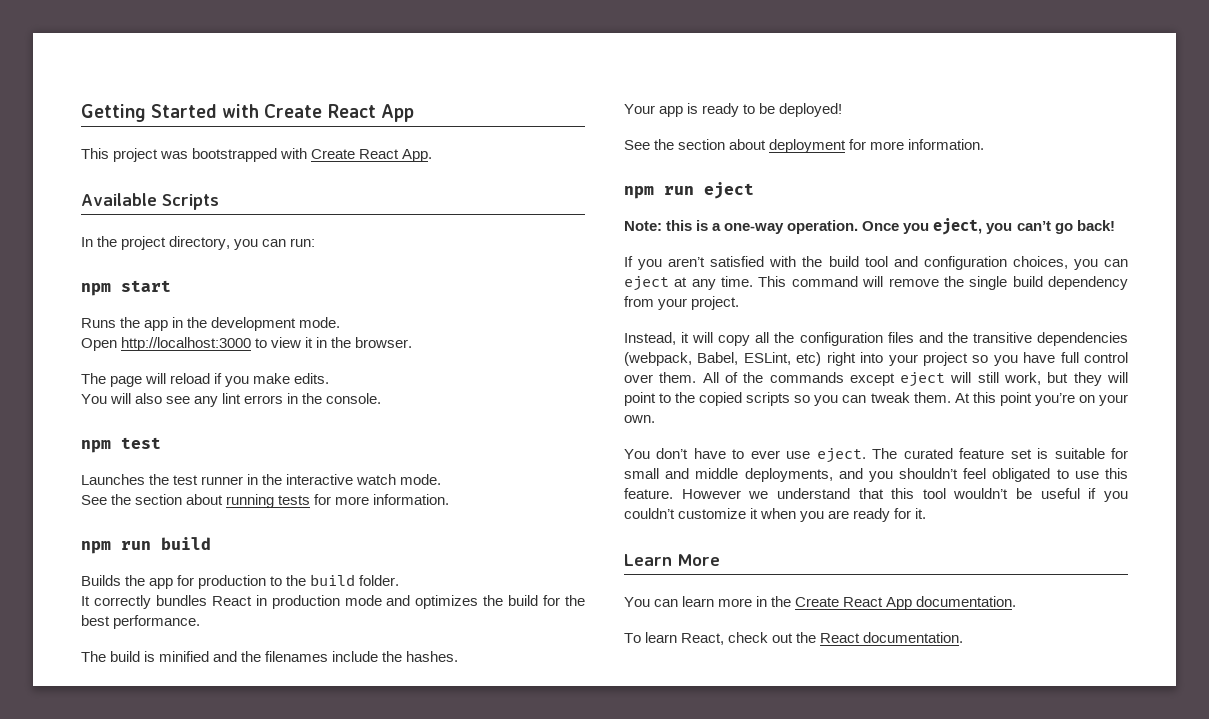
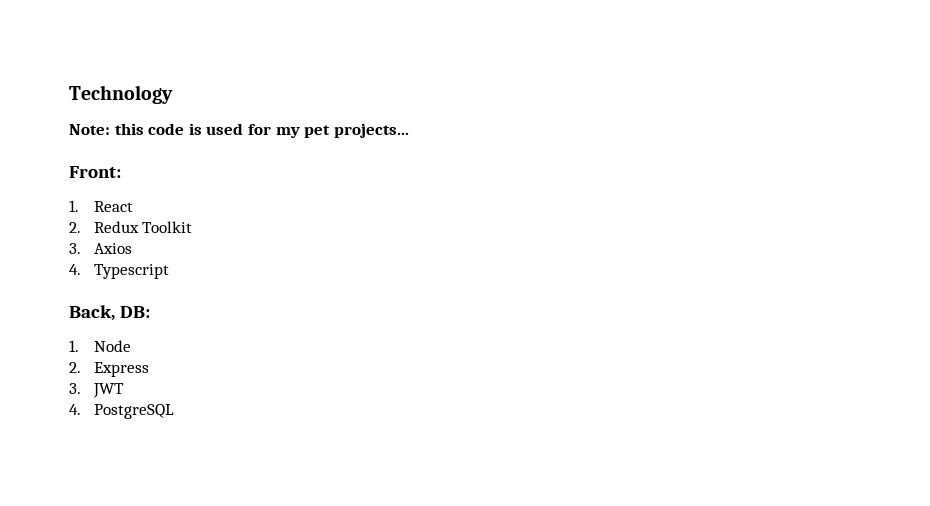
- Getting Started with Create React App
- This project was bootstrapped with Create React App.
- Available Scripts
- In the project directory, you can run:
- npm start
- Runs the app in the development mode.
- Open http://localhost:3000 to view it in the browser.
- The page will reload if you make edits.
- You will also see any lint errors in the console.
- npm test
- Launches the test runner in the interactive watch mode.
- See the section about running tests for more information.
- npm run build
- Builds the app for production to the build folder.
- It correctly bundles React in production mode and optimizes the build for the best performance.
- The build is minified and the filenames include the hashes.
- Your app is ready to be deployed!
- See the section about deployment for more information.
- npm run eject
- Note: this is a one-way operation. Once you eject, you can’t go back!
- If you aren’t satisfied with the build tool and configuration choices, you can eject at any time. This command will remove the single build dependency from your project.
- Instead, it will copy all the configuration files and the transitive dependencies (webpack, Babel, ESLint, etc) right into your project so you have full control over them. All of the commands except eject will still work, but they will point to the copied scripts so you can tweak them. At this point you’re on your own.
- You don’t have to ever use eject. The curated feature set is suitable for small and middle deployments, and you shouldn’t feel obligated to use this feature. However we understand that this tool wouldn’t be useful if you couldn’t customize it when you are ready for it.
- Learn More
- You can learn more in the Create React App documentation.
- To learn React, check out the React documentation.
+ Technology
+ Note: this code is used for my pet projects...
+ Front:
+ 1. React
+ 2. Redux Toolkit
+ 3. Axios
+ 4. Typescript
+ Back, DB:
+ 1. Node
+ 2. Express
+ 3. JWT
+ 4. PostgreSQL

